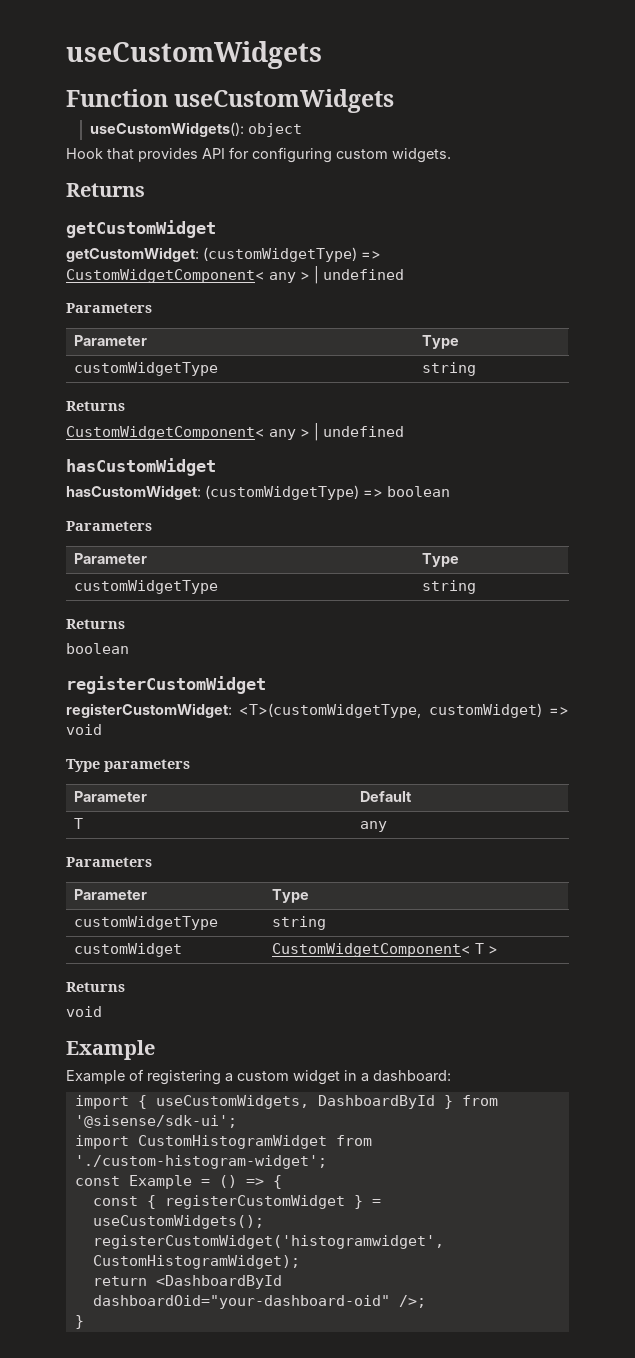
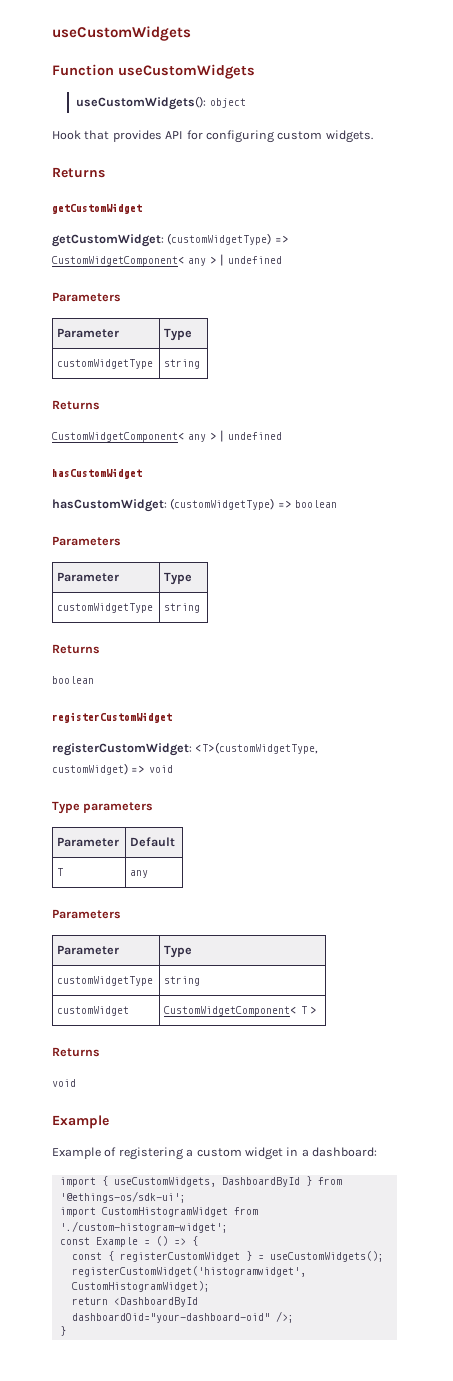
- import { useCustomWidgets, DashboardById } from '@sisense/sdk-ui';
+ import { useCustomWidgets, DashboardById } from '@ethings-os/sdk-ui';

